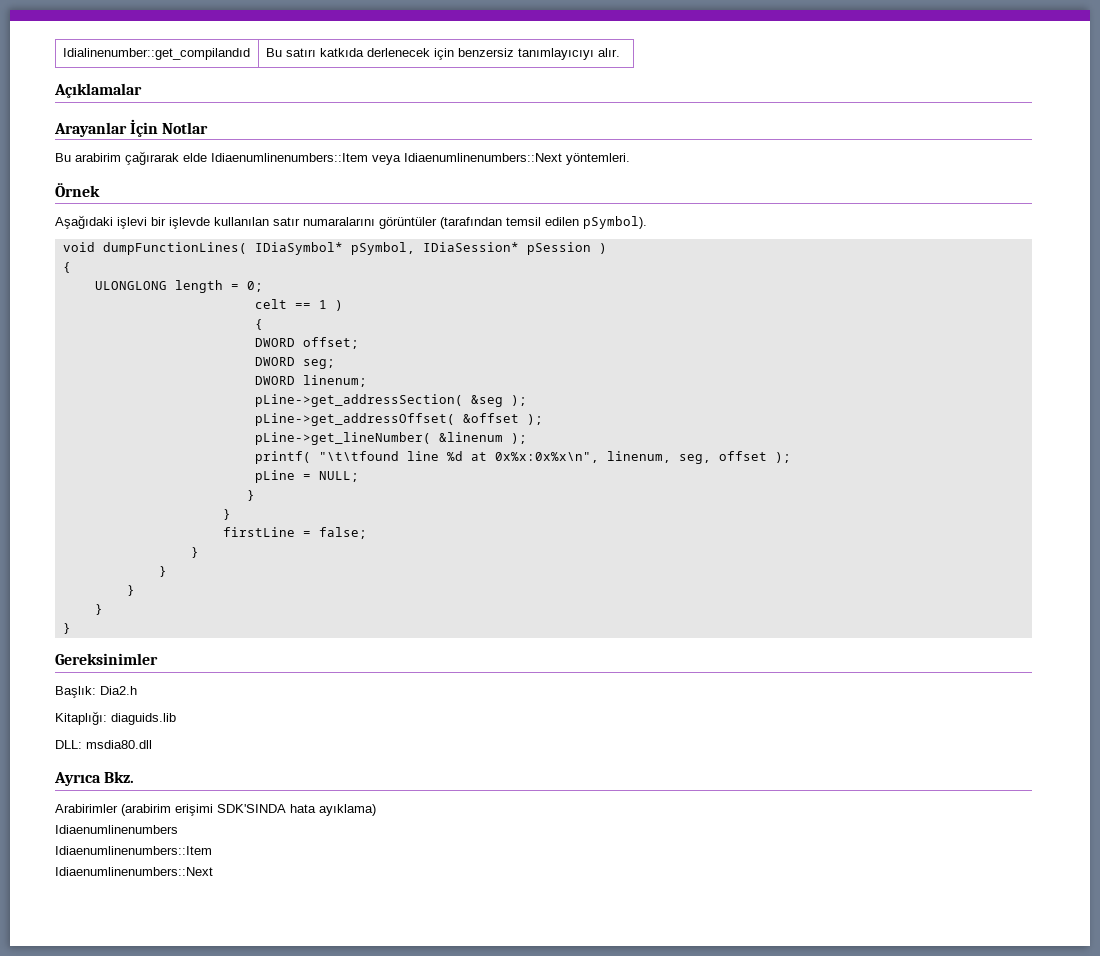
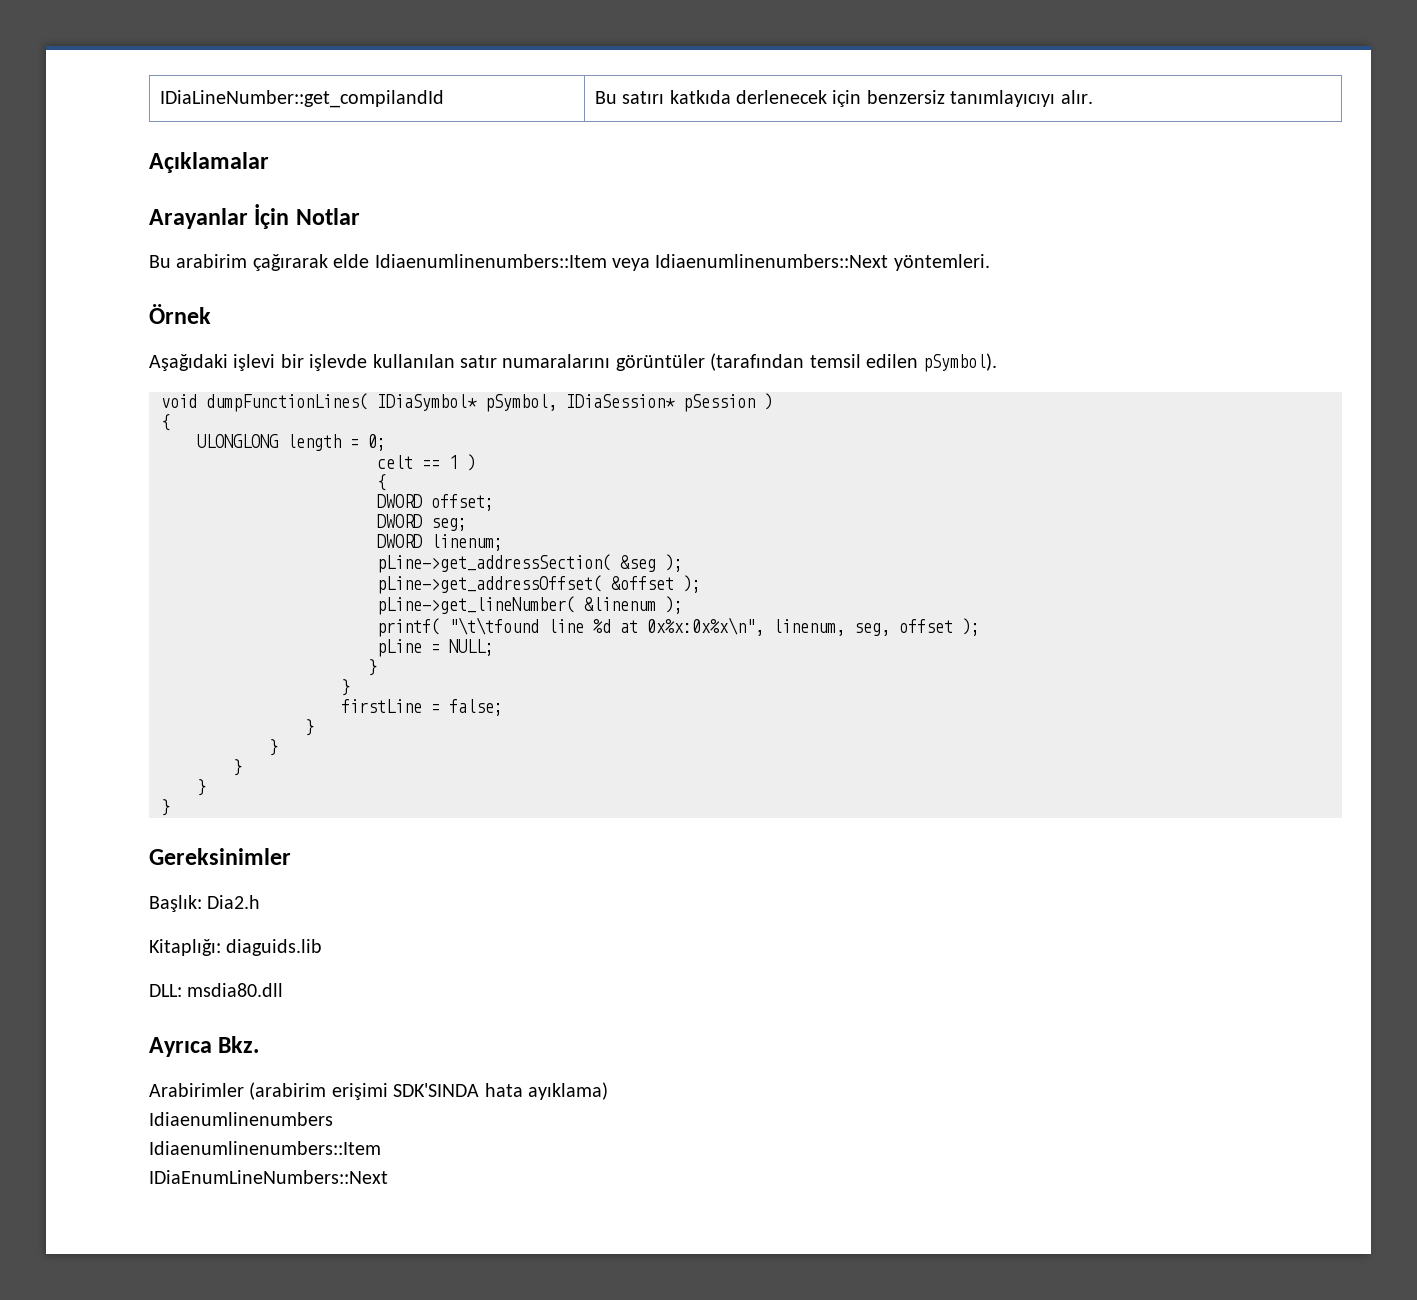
- Idialinenumber::get_compilandıd | Bu satırı katkıda derlenecek için benzersiz tanımlayıcıyı alır.
+ IDiaLineNumber::get_compilandId | Bu satırı katkıda derlenecek için benzersiz tanımlayıcıyı alır.
  Idiaenumlinenumbers
  Idiaenumlinenumbers::Item
- Idiaenumlinenumbers::Next
+ IDiaEnumLineNumbers::Next

